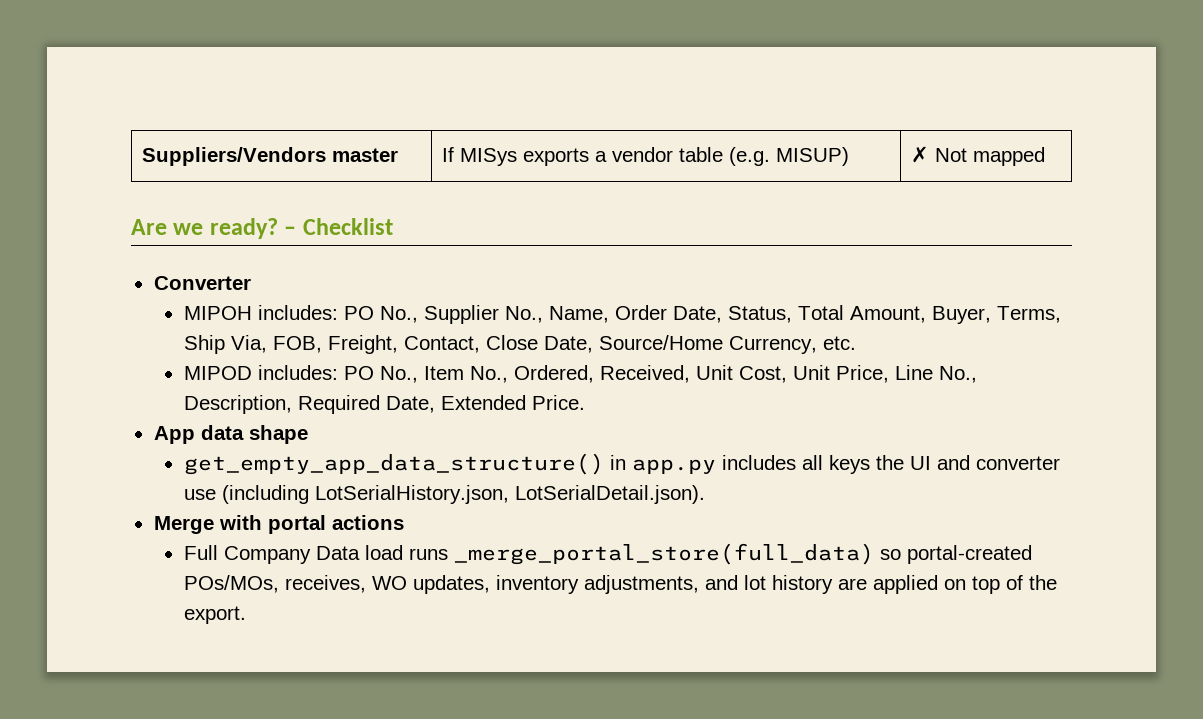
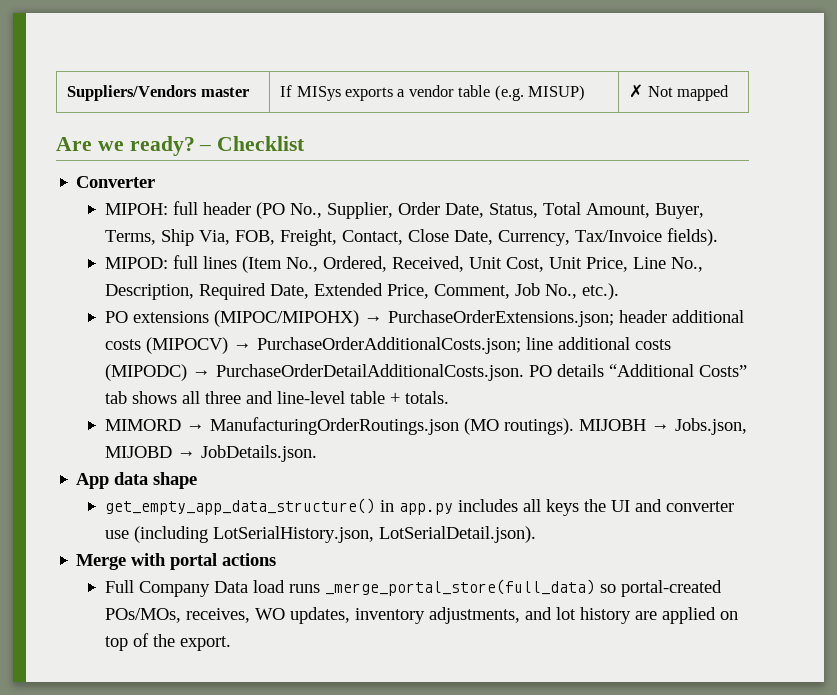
- MIPOH includes: PO No., Supplier No., Name, Order Date, Status, Total Amount, Buyer, Terms, Ship Via, FOB, Freight, Contact, Close Date, Source/Home Currency, etc.
- MIPOD includes: PO No., Item No., Ordered, Received, Unit Cost, Unit Price, Line No., Description, Required Date, Extended Price.
+ MIPOH: full header (PO No., Supplier, Order Date, Status, Total Amount, Buyer, Terms, Ship Via, FOB, Freight, Contact, Close Date, Currency, Tax/Invoice fields).
+ MIPOD: full lines (Item No., Ordered, Received, Unit Cost, Unit Price, Line No., Description, Required Date, Extended Price, Comment, Job No., etc.).
+ PO extensions (MIPOC/MIPOHX) → PurchaseOrderExtensions.json; header additional costs (MIPOCV) → PurchaseOrderAdditionalCosts.json; line additional costs (MIPODC) → PurchaseOrderDetailAdditionalCosts.json. PO details “Additional Costs” tab shows all three and line-level table + totals.
+ MIMORD → ManufacturingOrderRoutings.json (MO routings). MIJOBH → Jobs.json, MIJOBD → JobDetails.json.

